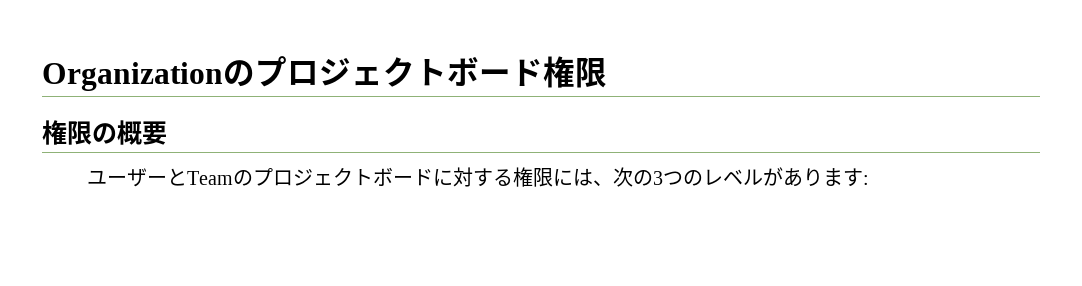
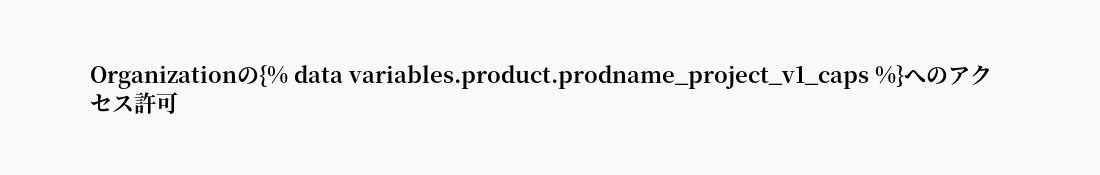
- Organizationのプロジェクトボード権限
- 権限の概要
- ユーザーとTeamのプロジェクトボードに対する権限には、次の3つのレベルがあります:
+ Organizationの{% data variables.product.prodname_project_v1_caps %}へのアクセス許可

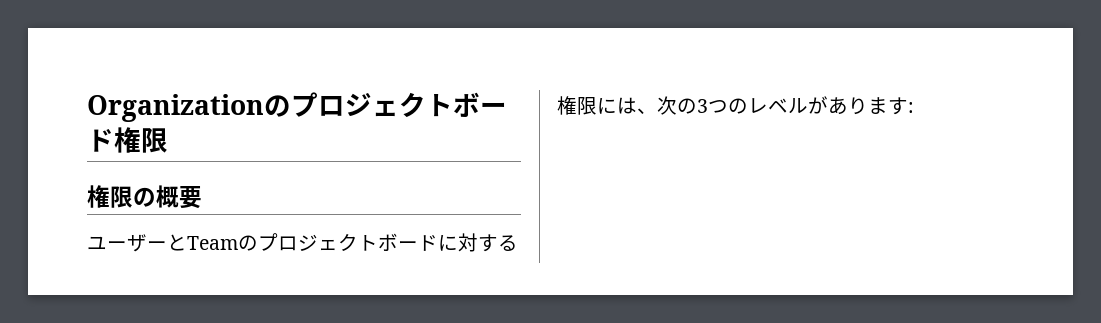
- Organizationの{% data variables.product.prodname_project_v1_caps %}へのアクセス許可
+ Organizationのプロジェクトボード権限
+ 権限の概要
+ ユーザーとTeamのプロジェクトボードに対する権限には、次の3つのレベルがあります:

